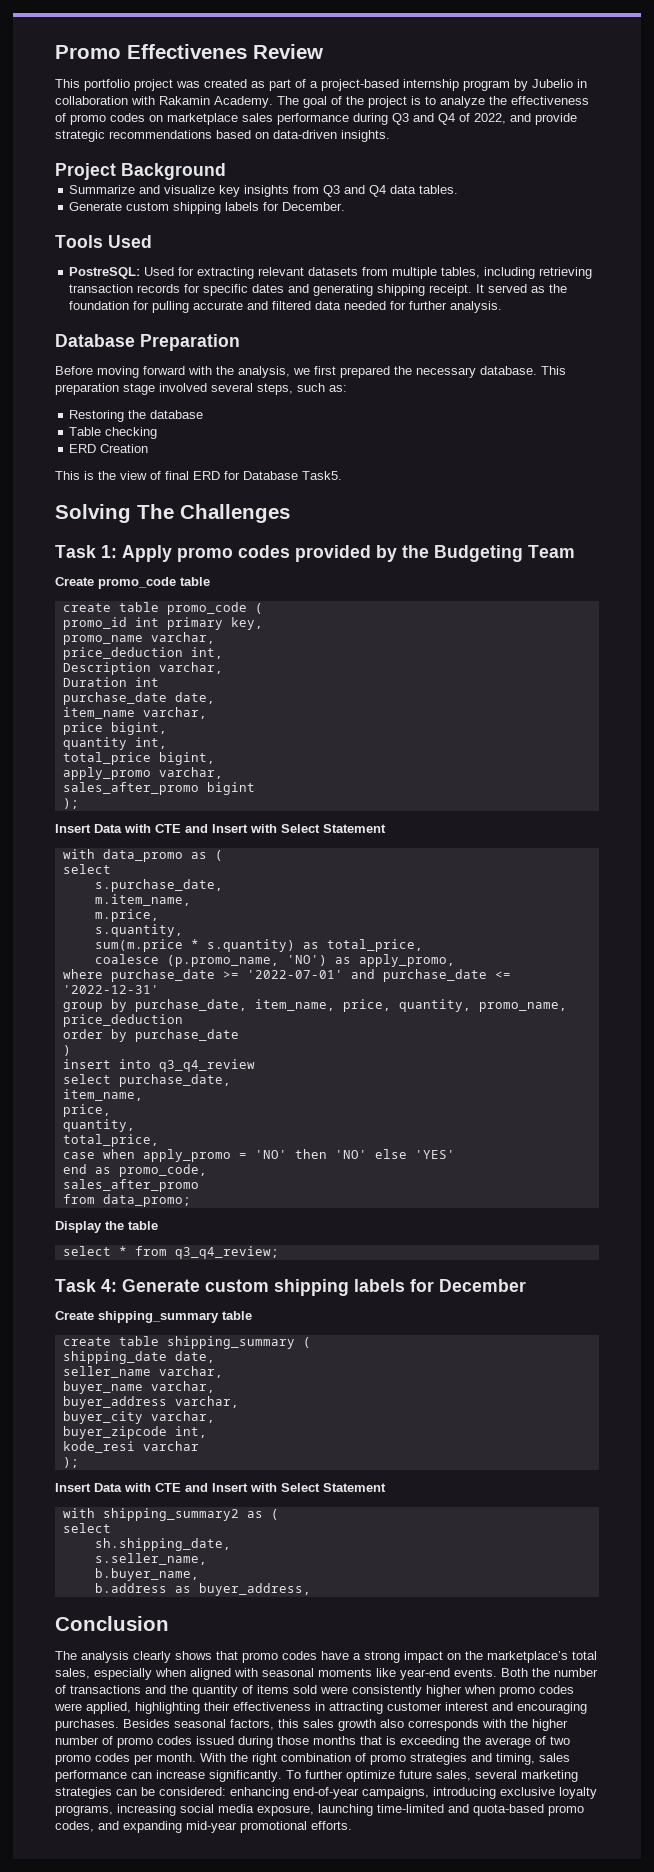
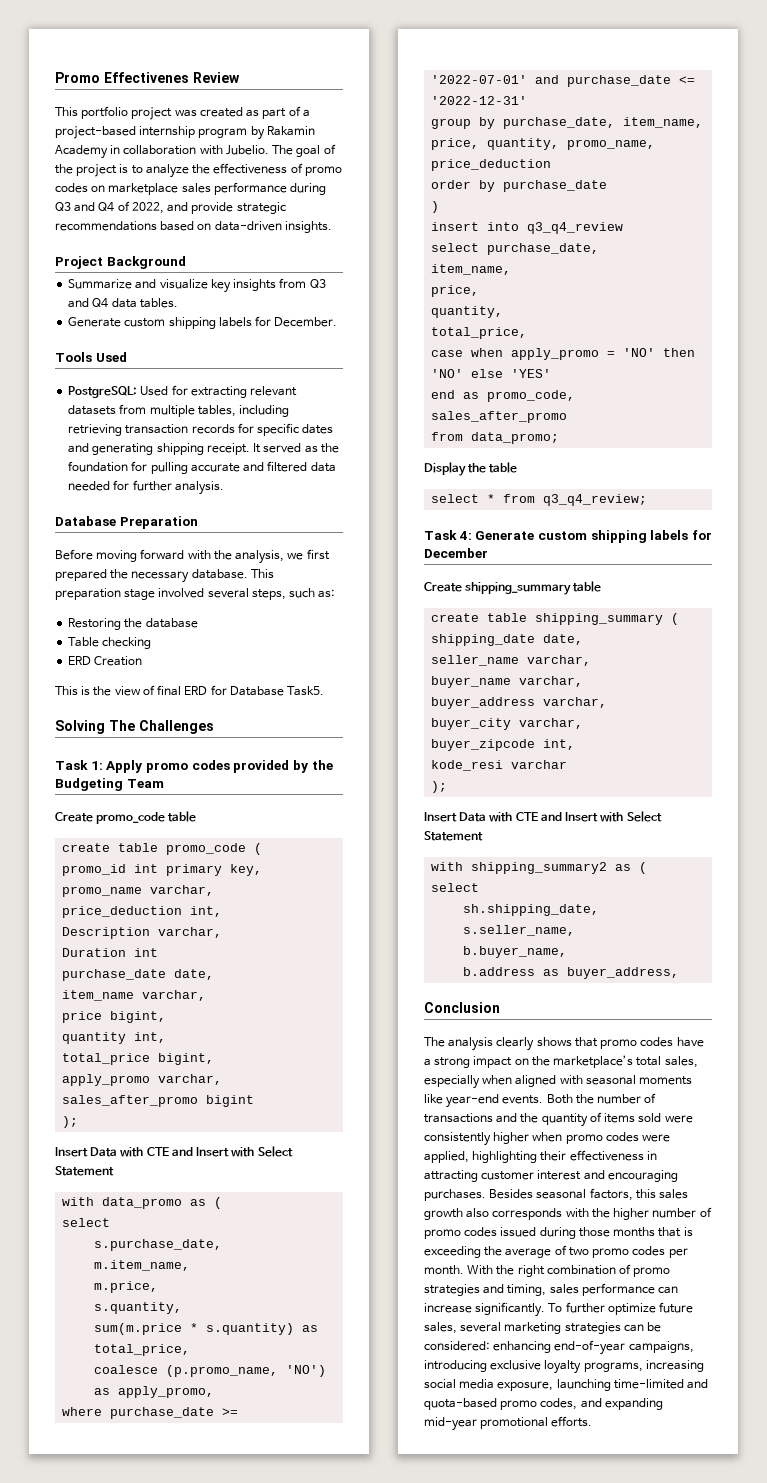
- This portfolio project was created as part of a project-based internship program by Jubelio in collaboration with Rakamin Academy.
+ This portfolio project was created as part of a project-based internship program by Rakamin Academy in collaboration with Jubelio.
- PostreSQL: Used for extracting relevant datasets from multiple tables, including retrieving transaction records for specific dates and generating shipping receipt.
+ PostgreSQL: Used for extracting relevant datasets from multiple tables, including retrieving transaction records for specific dates and generating shipping receipt.

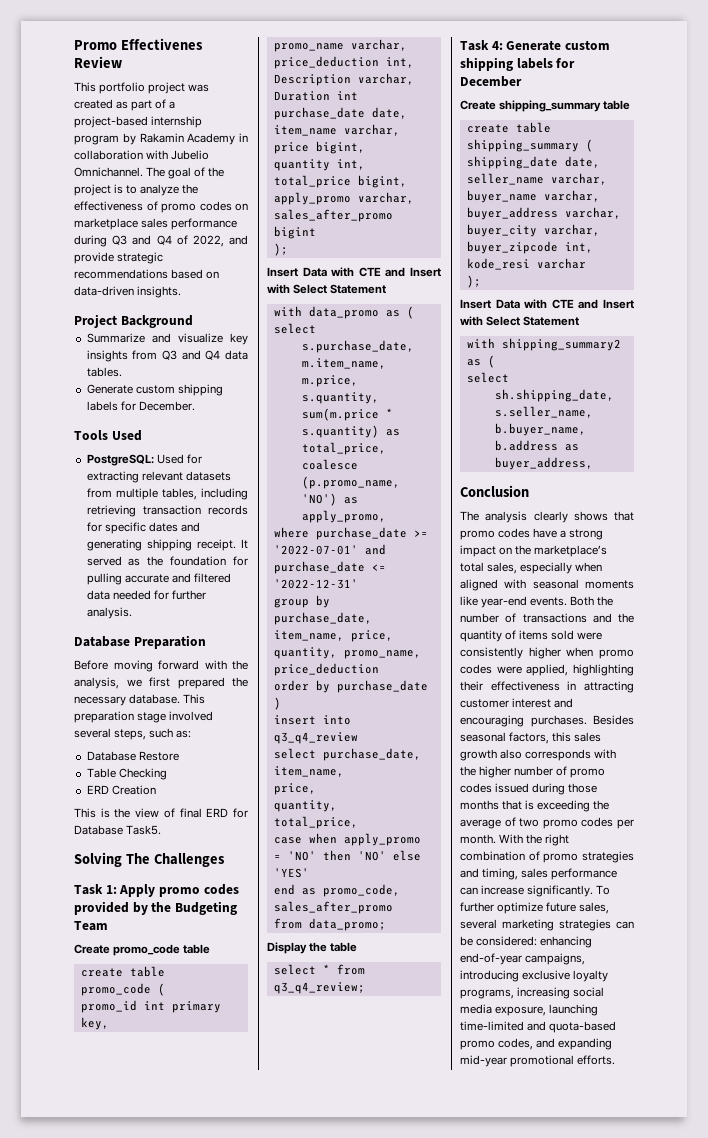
- This portfolio project was created as part of a project-based internship program by Rakamin Academy in collaboration with Jubelio.
+ This portfolio project was created as part of a project-based internship program by Rakamin Academy in collaboration with Jubelio Omnichannel.
- Restoring the database
+ Database Restore
- Table checking
+ Table Checking

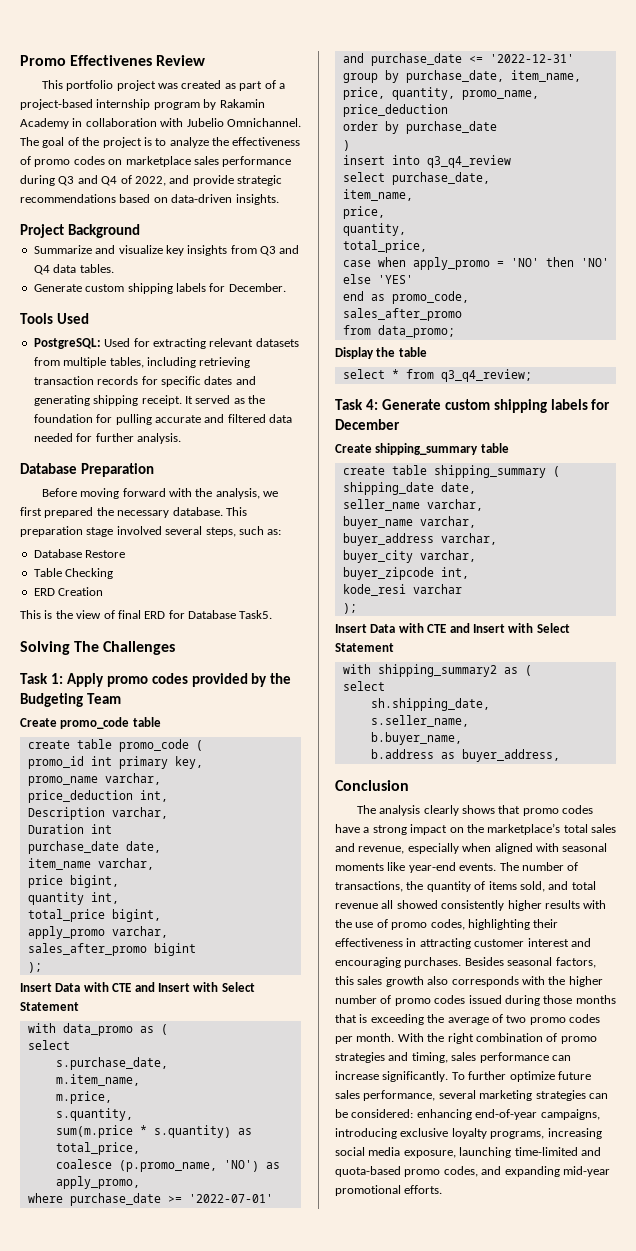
- The analysis clearly shows that promo codes have a strong impact on the marketplace’s total sales, especially when aligned with seasonal moments like year-end events.
+ The analysis clearly shows that promo codes have a strong impact on the marketplace’s total sales and revenue, especially when aligned with seasonal moments like year-end events.
- Both the number of transactions and the quantity of items sold were consistently higher when promo codes were applied, highlighting their effectiveness in attracting customer interest and encouraging purchases.
+ The number of transactions, the quantity of items sold, and total revenue all showed consistently higher results with the use of promo codes, highlighting their effectiveness in attracting customer interest and encouraging purchases.
- To further optimize future sales, several marketing strategies can be considered: enhancing end-of-year campaigns, introducing exclusive loyalty programs, increasing social media exposure, launching time-limited and quota-based promo codes, and expanding mid-year promotional efforts.
+ To further optimize future sales performance, several marketing strategies can be considered: enhancing end-of-year campaigns, introducing exclusive loyalty programs, increasing social media exposure, launching time-limited and quota-based promo codes, and expanding mid-year promotional efforts.

